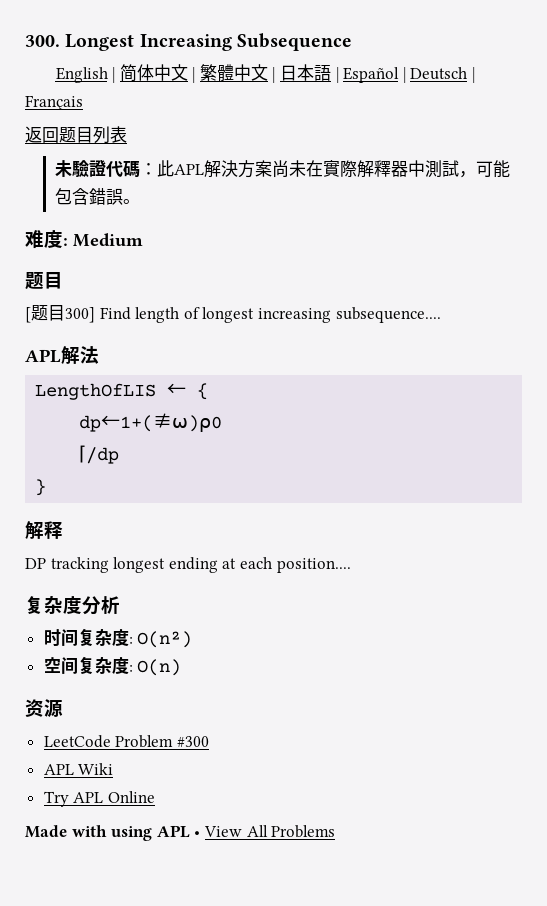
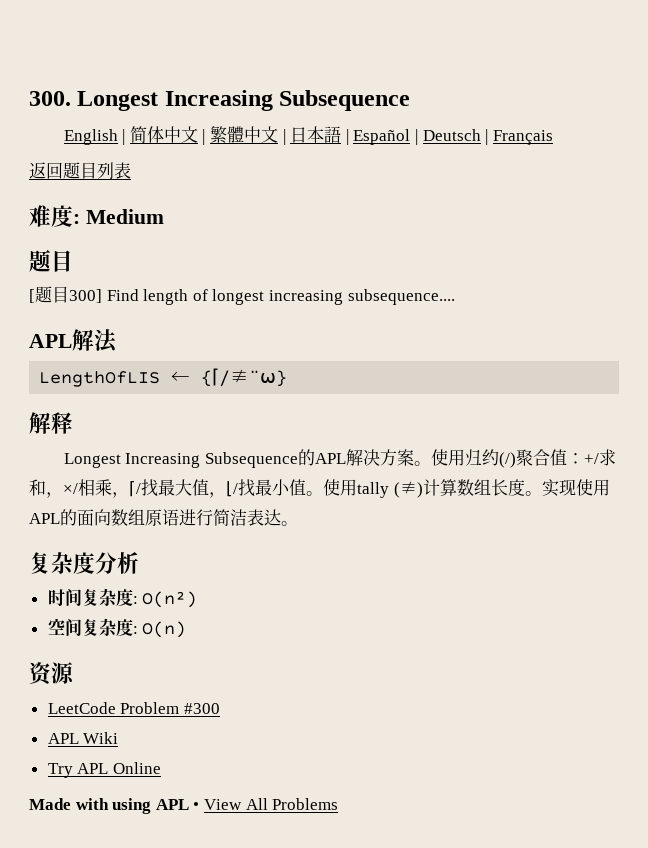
- 未驗證代碼：此APL解決方案尚未在實際解釋器中測試，可能包含錯誤。
- LengthOfLIS ← {
- dp←1+(≢⍵)⍴0
- ⌈/dp
- }
+ LengthOfLIS ← {⌈/≢¨⍵}
  解释
- DP tracking longest ending at each position....
+ Longest Increasing Subsequence的APL解决方案。使用归约(/)聚合值：+/求和，×/相乘，⌈/找最大值，⌊/找最小值。使用tally (≢)计算数组长度。实现使用APL的面向数组原语进行简洁表达。

